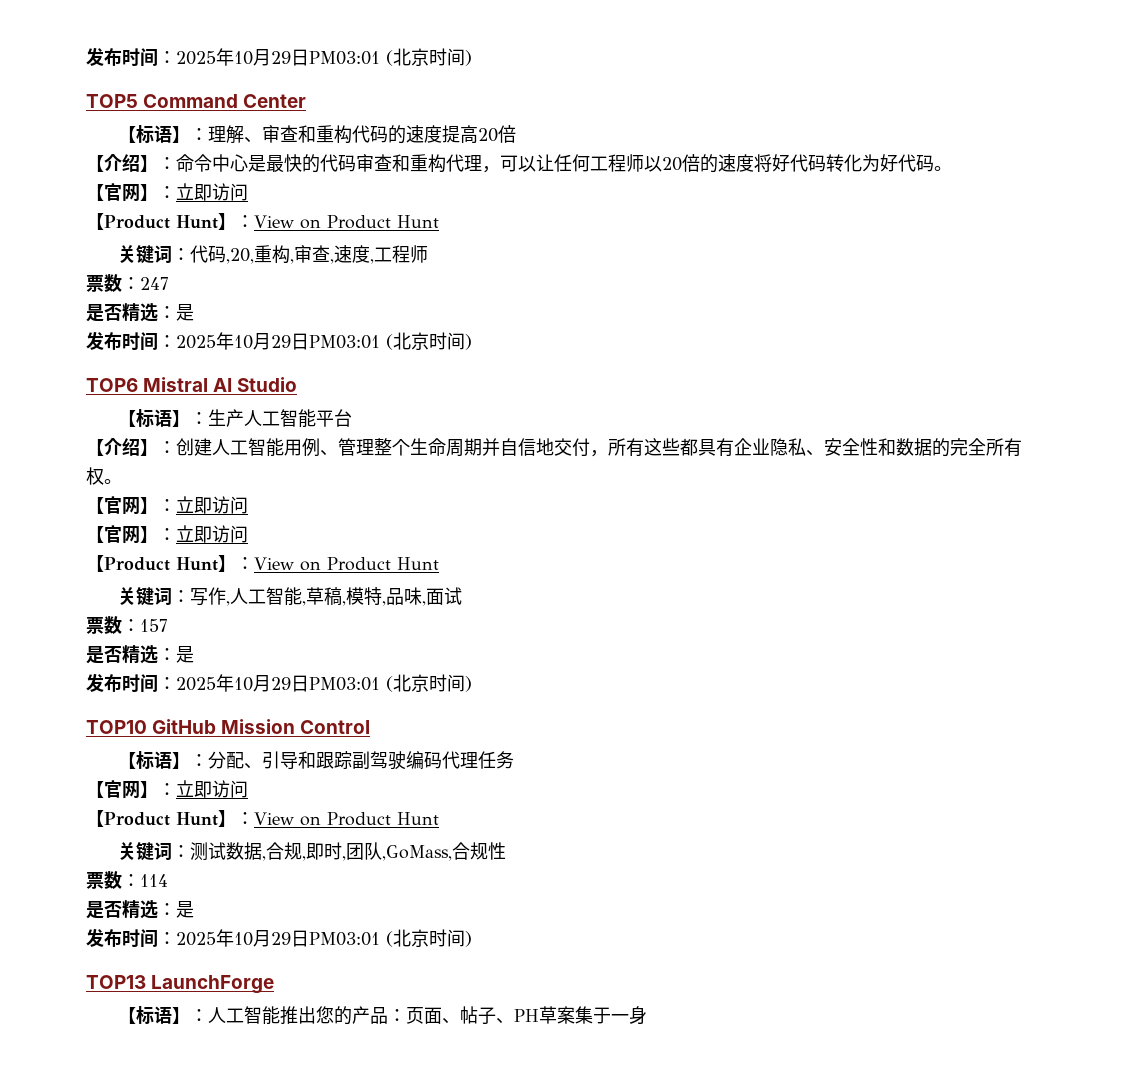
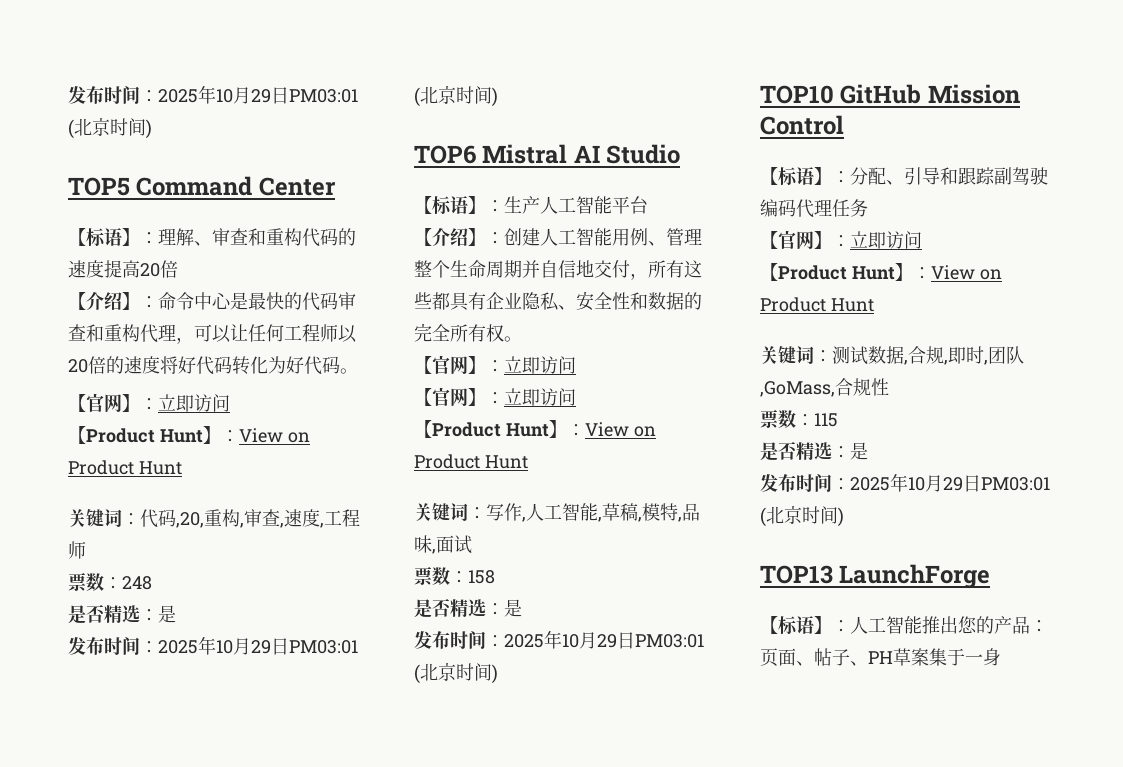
- 票数：247
+ 票数：248
- 票数：157
+ 票数：158
- 票数：114
+ 票数：115

